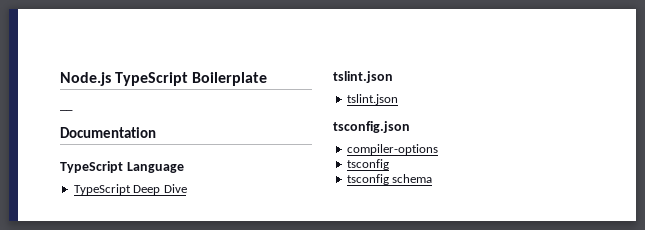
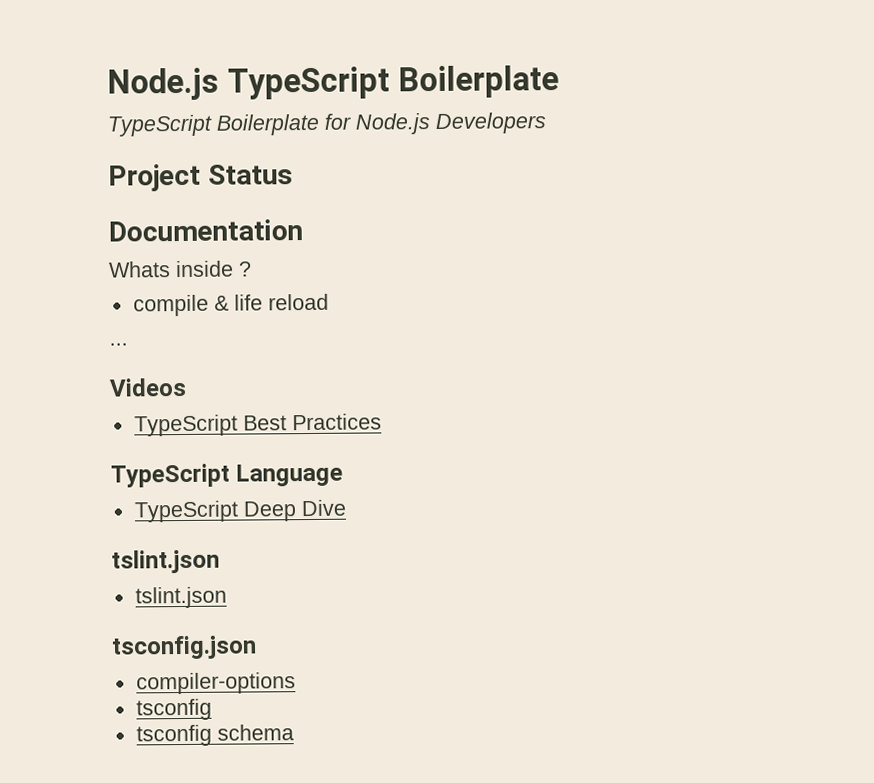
- __
+ TypeScript Boilerplate for Node.js Developers
+ Project Status
  Documentation
+ Whats inside ?
+ compile & life reload
+ ...
+ Videos
+ TypeScript Best Practices

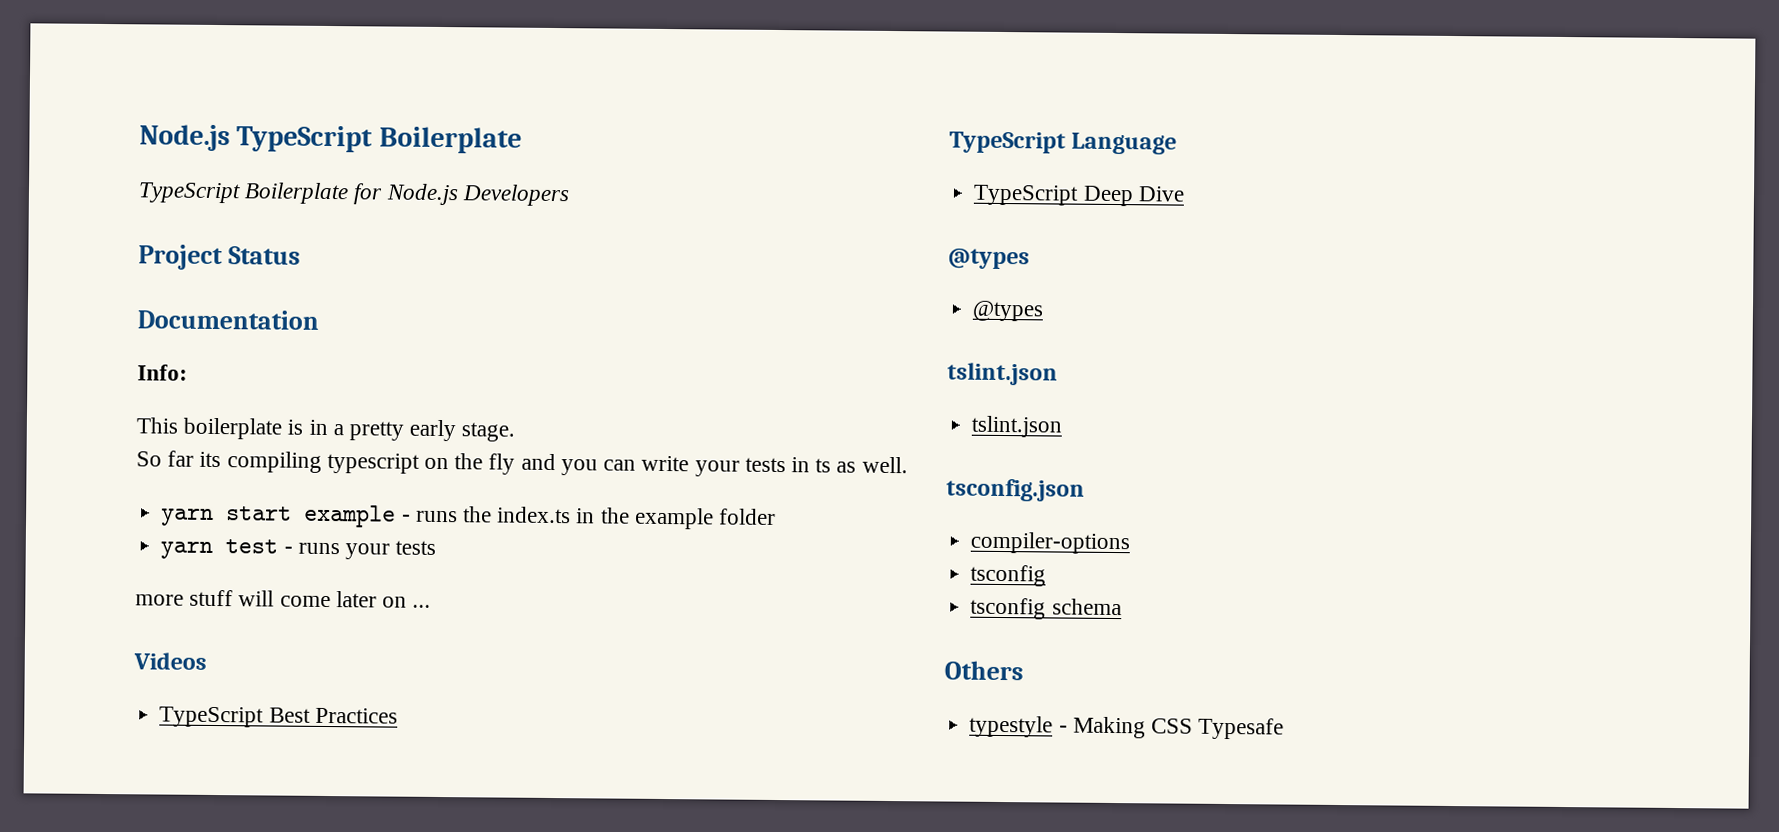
- Whats inside ?
- compile & life reload
- ...
+ Info:
+ This boilerplate is in a pretty early stage.
+ So far its compiling typescript on the fly and you can write your tests in ts as well.
+ yarn start example - runs the index.ts in the example folder
+ yarn test - runs your tests
+ more stuff will come later on ...
  TypeScript Deep Dive
+ @types
+ @types
+ Others
+ typestyle - Making CSS Typesafe

